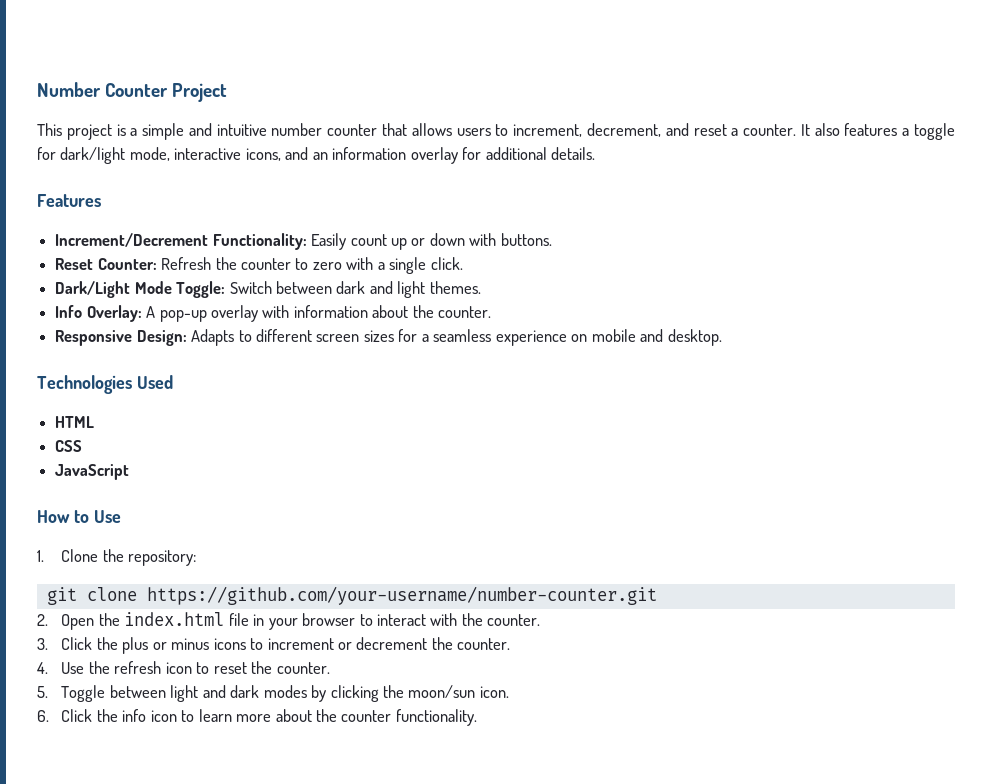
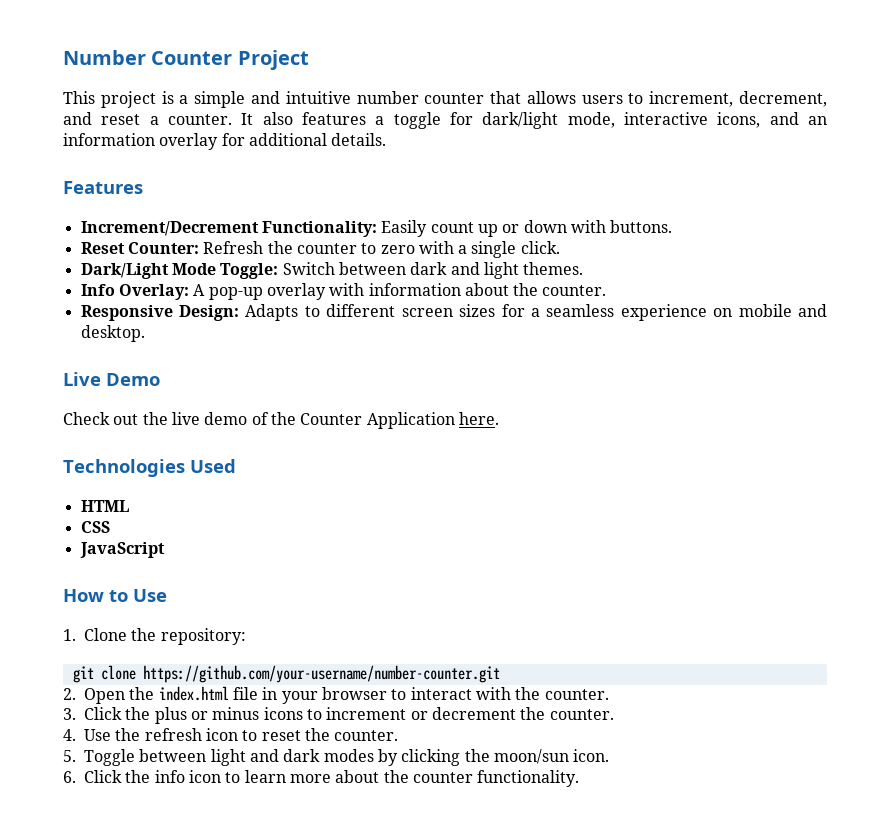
+ Live Demo
+ Check out the live demo of the Counter Application here.

